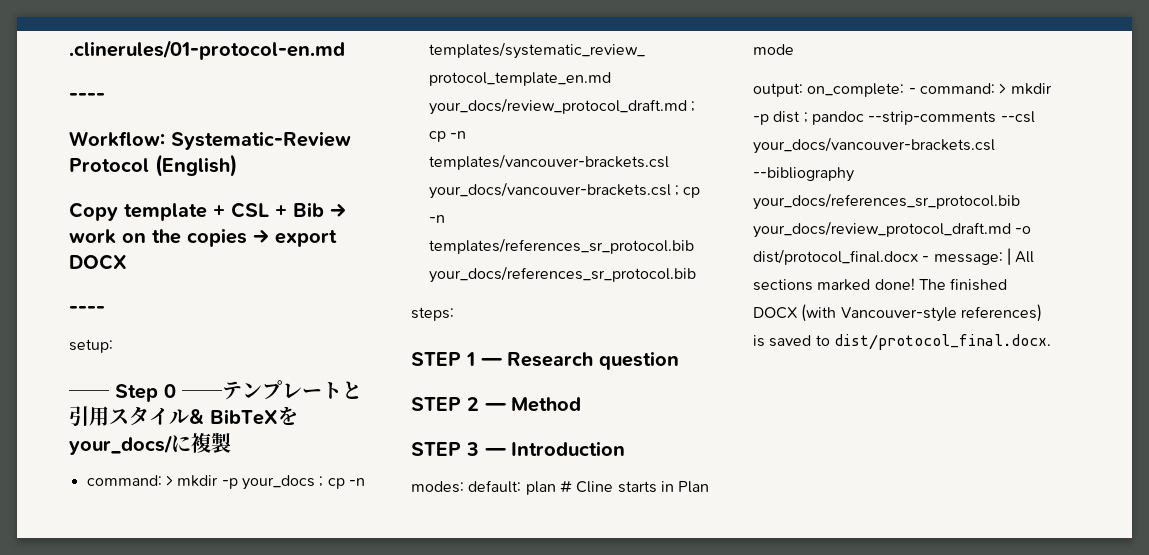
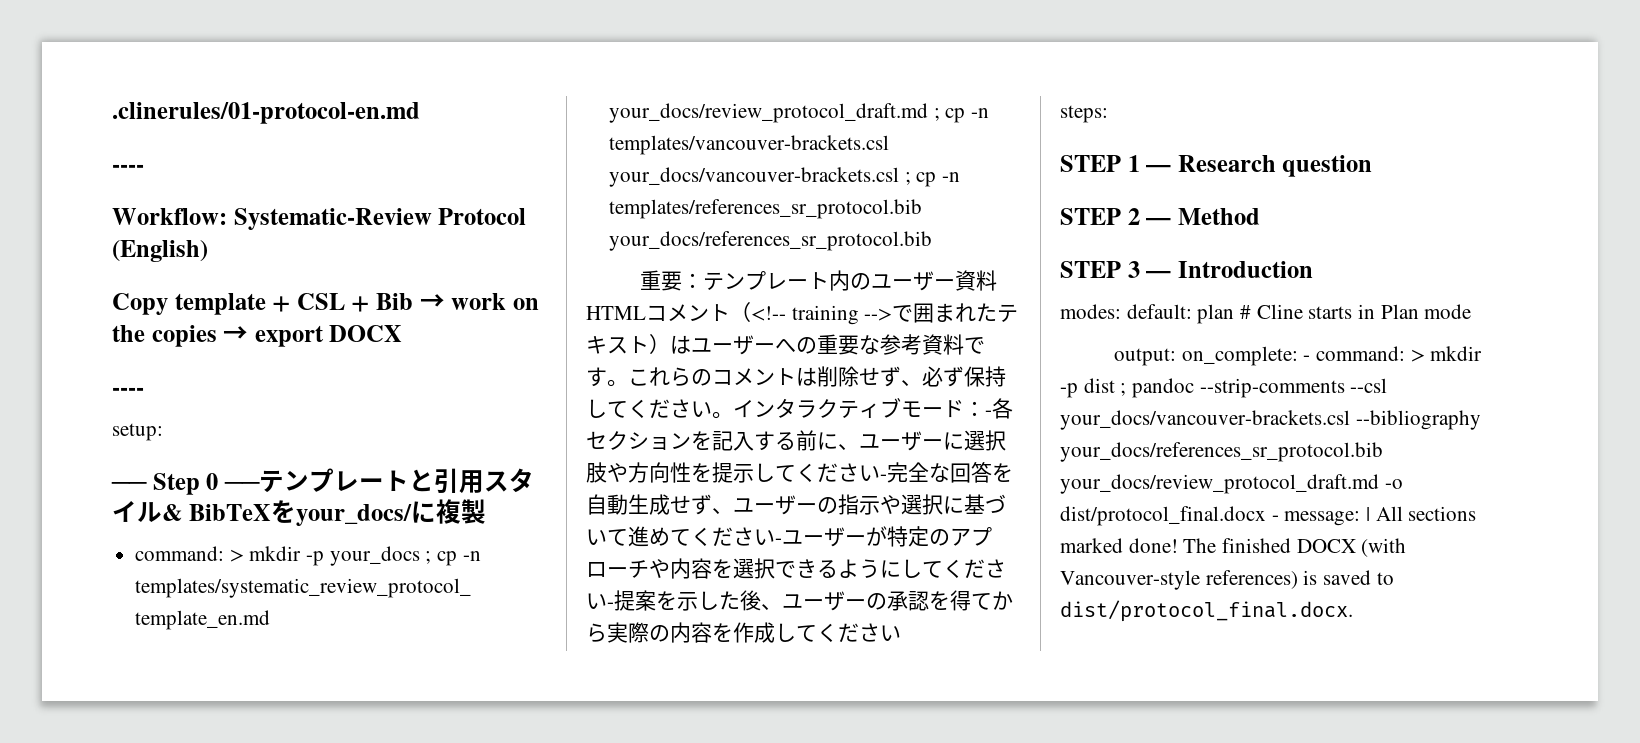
+ 重要：テンプレート内のユーザー資料HTMLコメント（<!-- training -->で囲まれたテキスト）はユーザーへの重要な参考資料です。これらのコメントは削除せず、必ず保持してください。インタラクティブモード：-各セクションを記入する前に、ユーザーに選択肢や方向性を提示してください-完全な回答を自動生成せず、ユーザーの指示や選択に基づいて進めてください-ユーザーが特定のアプローチや内容を選択できるようにしてください-提案を示した後、ユーザーの承認を得てから実際の内容を作成してください

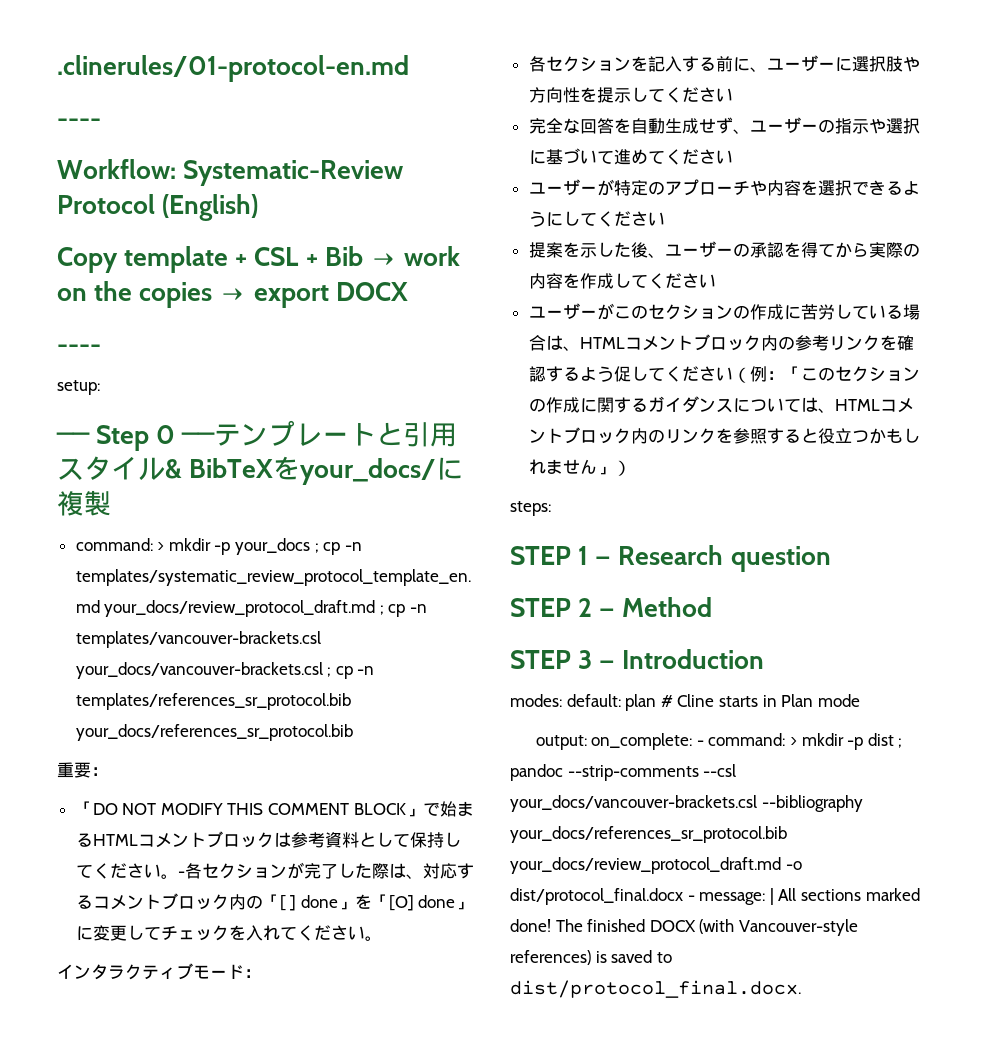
- 重要：テンプレート内のユーザー資料HTMLコメント（<!-- training -->で囲まれたテキスト）はユーザーへの重要な参考資料です。これらのコメントは削除せず、必ず保持してください。インタラクティブモード：-各セクションを記入する前に、ユーザーに選択肢や方向性を提示してください-完全な回答を自動生成せず、ユーザーの指示や選択に基づいて進めてください-ユーザーが特定のアプローチや内容を選択できるようにしてください-提案を示した後、ユーザーの承認を得てから実際の内容を作成してください
+ 重要：
+ 「DO NOT MODIFY THIS COMMENT BLOCK」で始まるHTMLコメントブロックは参考資料として保持してください。-各セクションが完了した際は、対応するコメントブロック内の「[ ] done」を「[O] done」に変更してチェックを入れてください。
+ インタラクティブモード：
+ 各セクションを記入する前に、ユーザーに選択肢や方向性を提示してください
+ 完全な回答を自動生成せず、ユーザーの指示や選択に基づいて進めてください
+ ユーザーが特定のアプローチや内容を選択できるようにしてください
+ 提案を示した後、ユーザーの承認を得てから実際の内容を作成してください
+ ユーザーがこのセクションの作成に苦労している場合は、HTMLコメントブロック内の参考リンクを確認するよう促してください（例：「このセクションの作成に関するガイダンスについては、HTMLコメントブロック内のリンクを参照すると役立つかもしれません」）

